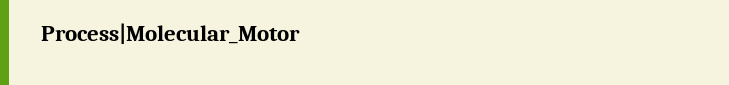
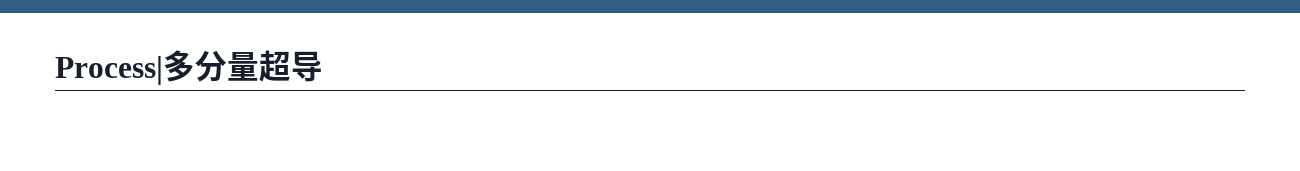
- Process|Molecular_Motor
+ Process|多分量超导

